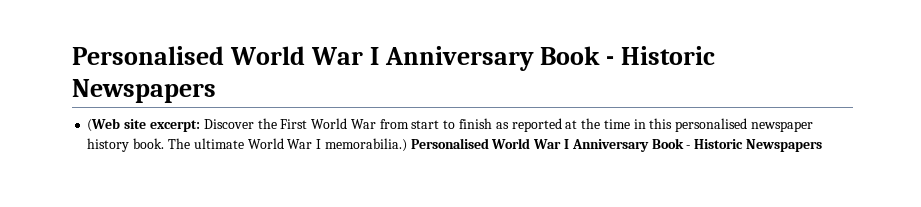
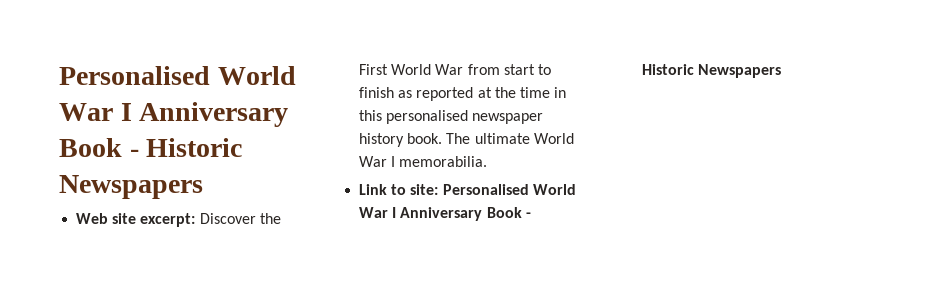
- (Web site excerpt: Discover the First World War from start to finish as reported at the time in this personalised newspaper history book.
+ Web site excerpt: Discover the First World War from start to finish as reported at the time in this personalised newspaper history book.
- The ultimate World War I memorabilia.) Personalised World War I Anniversary Book - Historic Newspapers
+ The ultimate World War I memorabilia.
+ Link to site: Personalised World War I Anniversary Book - Historic Newspapers

